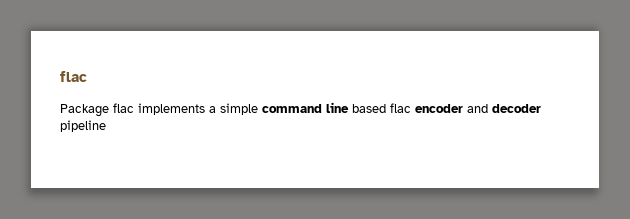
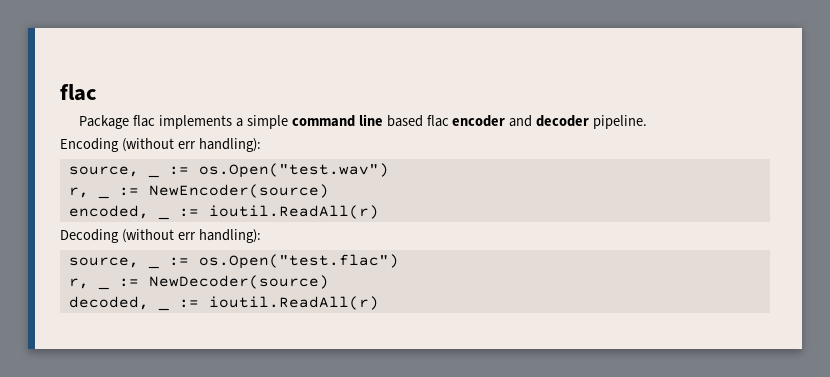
- Package flac implements a simple command line based flac encoder and decoder pipeline
+ Package flac implements a simple command line based flac encoder and decoder pipeline.
+ Encoding (without err handling):
+ source, _ := os.Open("test.wav")
+ r, _ := NewEncoder(source)
+ encoded, _ := ioutil.ReadAll(r)
+ Decoding (without err handling):
+ source, _ := os.Open("test.flac")
+ r, _ := NewDecoder(source)
+ decoded, _ := ioutil.ReadAll(r)

